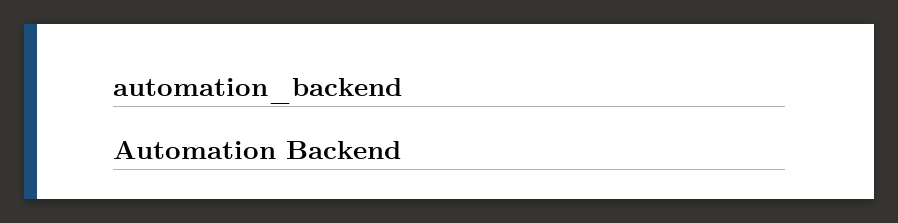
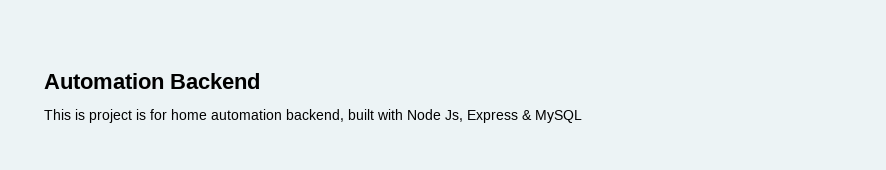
- automation_backend
+ This is project is for home automation backend, built with Node Js, Express & MySQL

